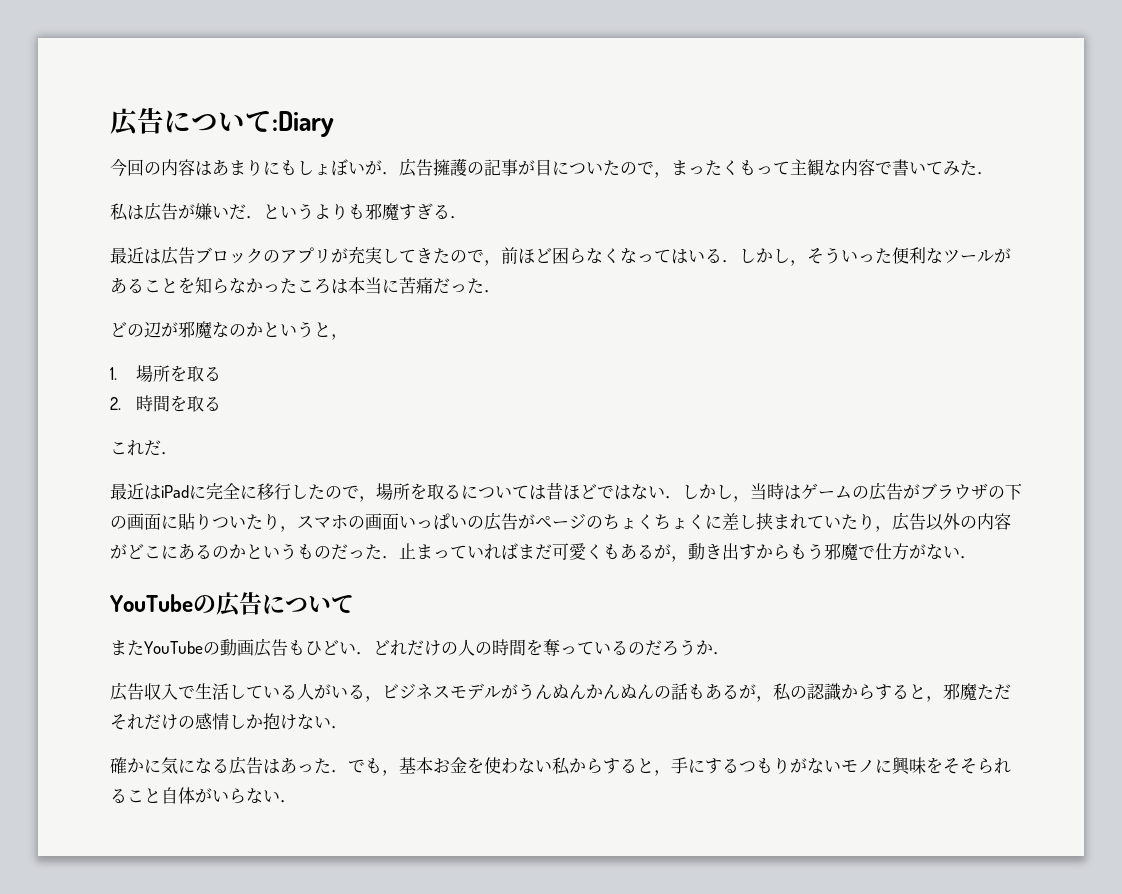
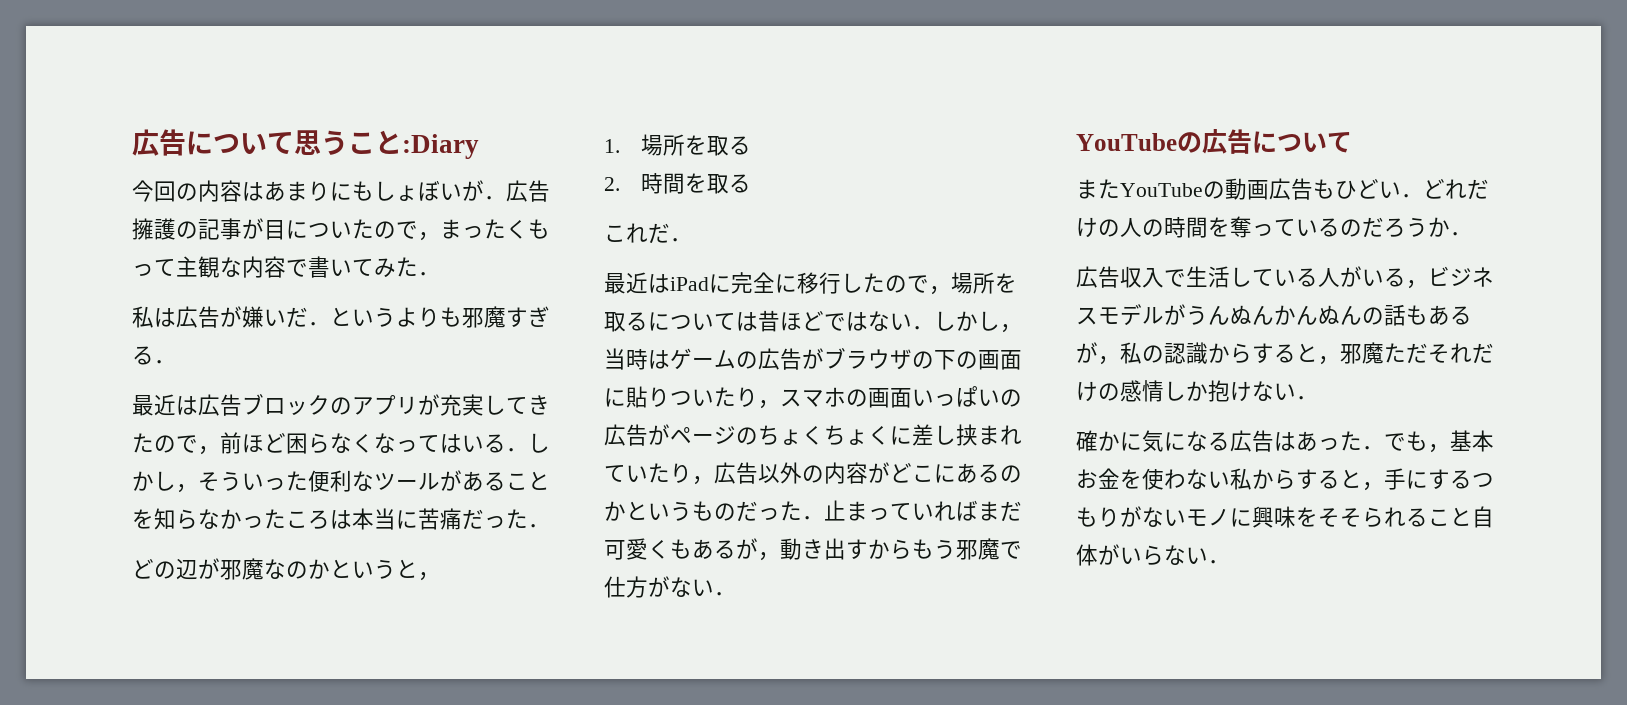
- 広告について:Diary
+ 広告について思うこと:Diary

